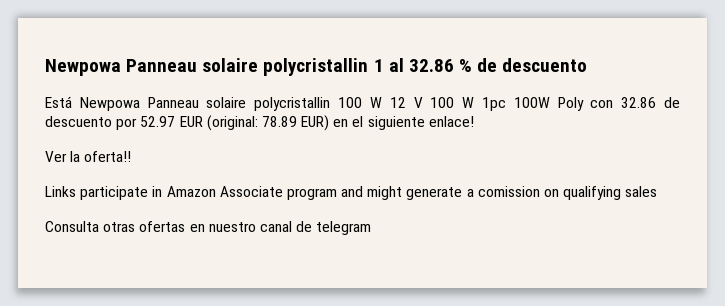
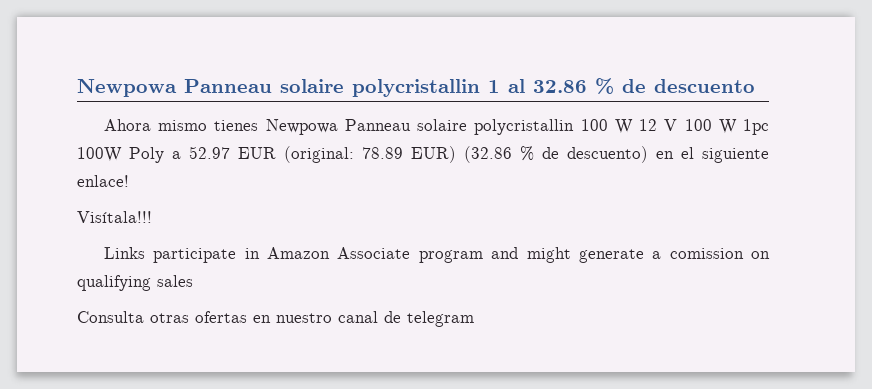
- Está Newpowa Panneau solaire polycristallin 100 W 12 V 100 W 1pc 100W Poly con 32.86 de descuento por 52.97 EUR (original: 78.89 EUR) en el siguiente enlace!
+ Ahora mismo tienes Newpowa Panneau solaire polycristallin 100 W 12 V 100 W 1pc 100W Poly a 52.97 EUR (original: 78.89 EUR) (32.86 % de descuento) en el siguiente enlace!
- Ver la oferta!!
+ Visítala!!!

